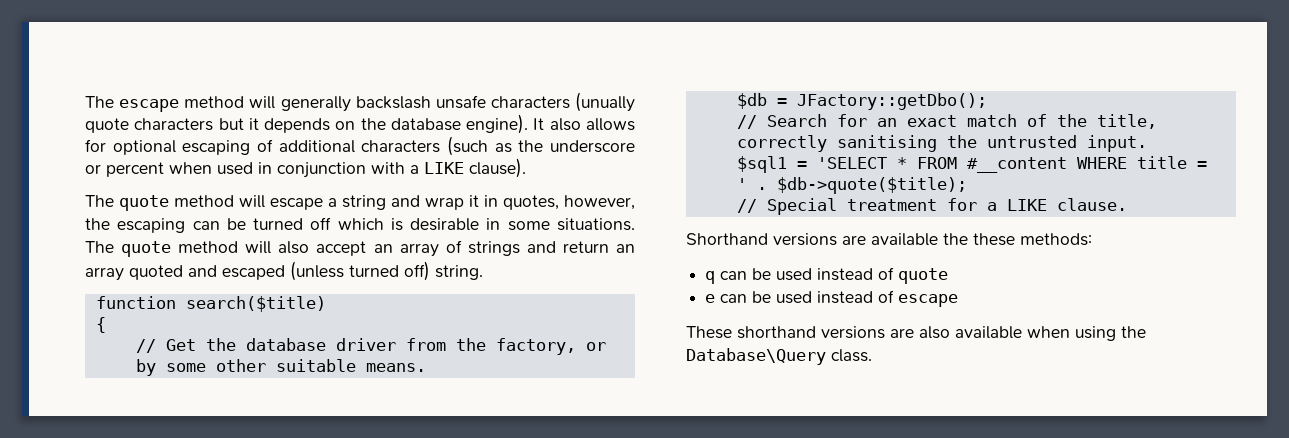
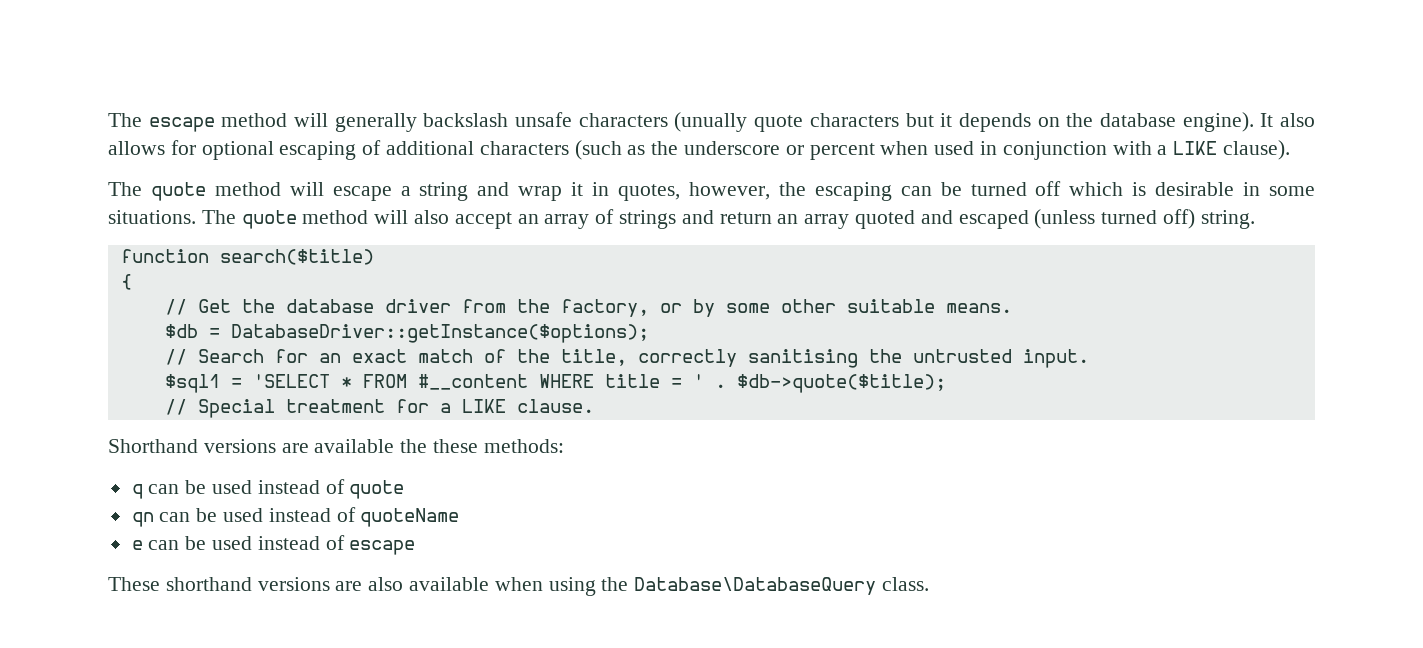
- $db = JFactory::getDbo();
+ $db = DatabaseDriver::getInstance($options);
+ qn can be used instead of quoteName
- These shorthand versions are also available when using the Database\Query class.
+ These shorthand versions are also available when using the Database\DatabaseQuery class.

